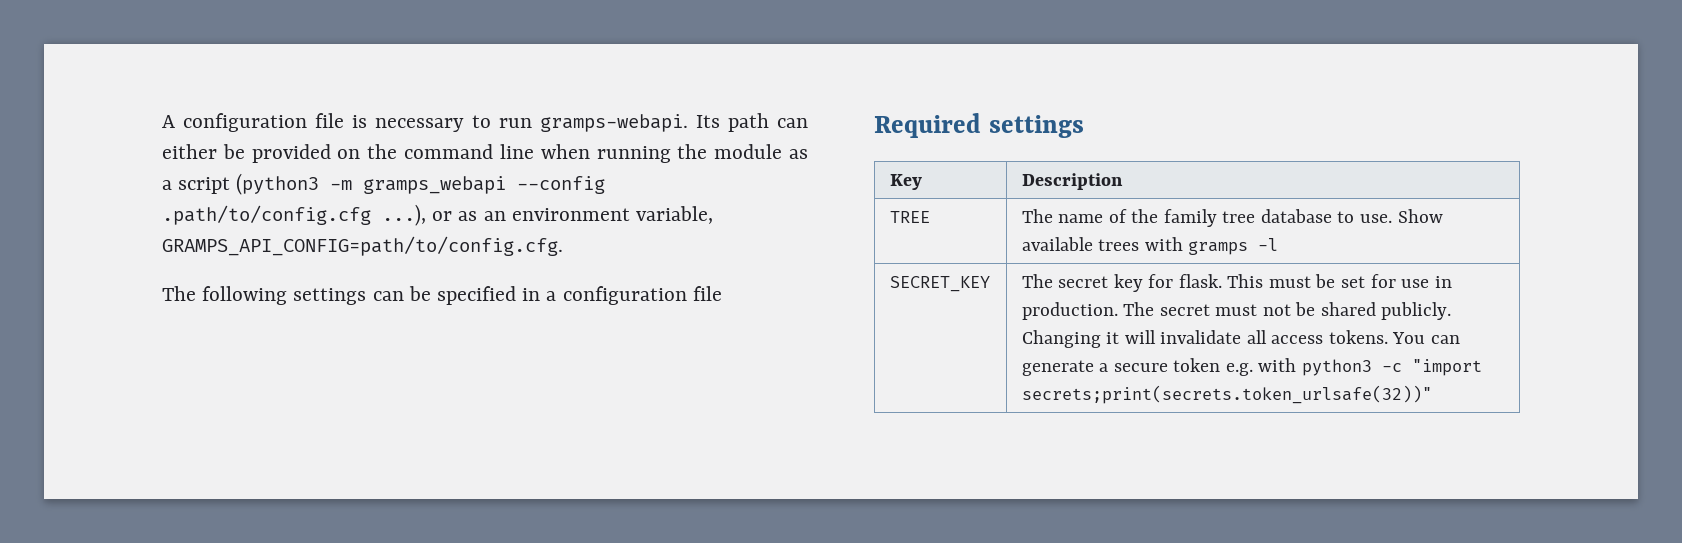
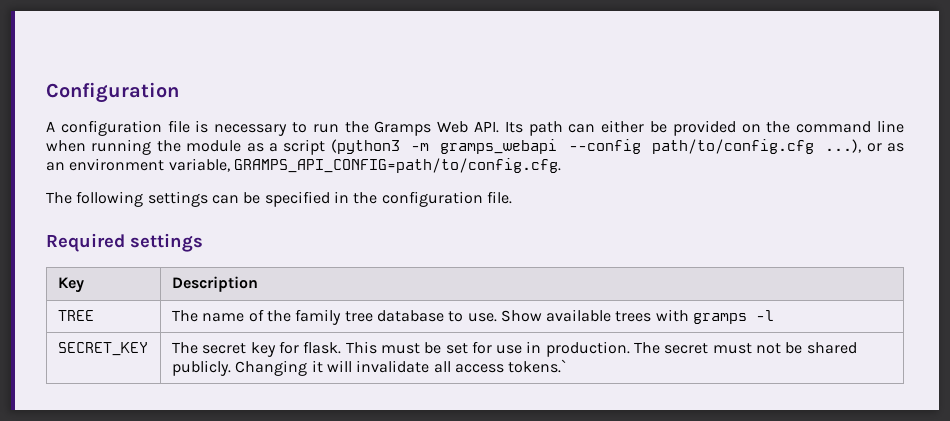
+ Configuration
- A configuration file is necessary to run gramps-webapi. Its path can either be provided on the command line when running the module as a script (python3 -m gramps_webapi --config .path/to/config.cfg ...), or as an environment variable, GRAMPS_API_CONFIG=path/to/config.cfg.
+ A configuration file is necessary to run the Gramps Web API. Its path can either be provided on the command line when running the module as a script (python3 -m gramps_webapi --config path/to/config.cfg ...), or as an environment variable, GRAMPS_API_CONFIG=path/to/config.cfg.
- The following settings can be specified in a configuration file
+ The following settings can be specified in the configuration file.
- SECRET_KEY | The secret key for flask. This must be set for use in production. The secret must not be shared publicly. Changing it will invalidate all access tokens. You can generate a secure token e.g. with python3 -c "import secrets;print(secrets.token_urlsafe(32))"
+ SECRET_KEY | The secret key for flask. This must be set for use in production. The secret must not be shared publicly. Changing it will invalidate all access tokens.`

